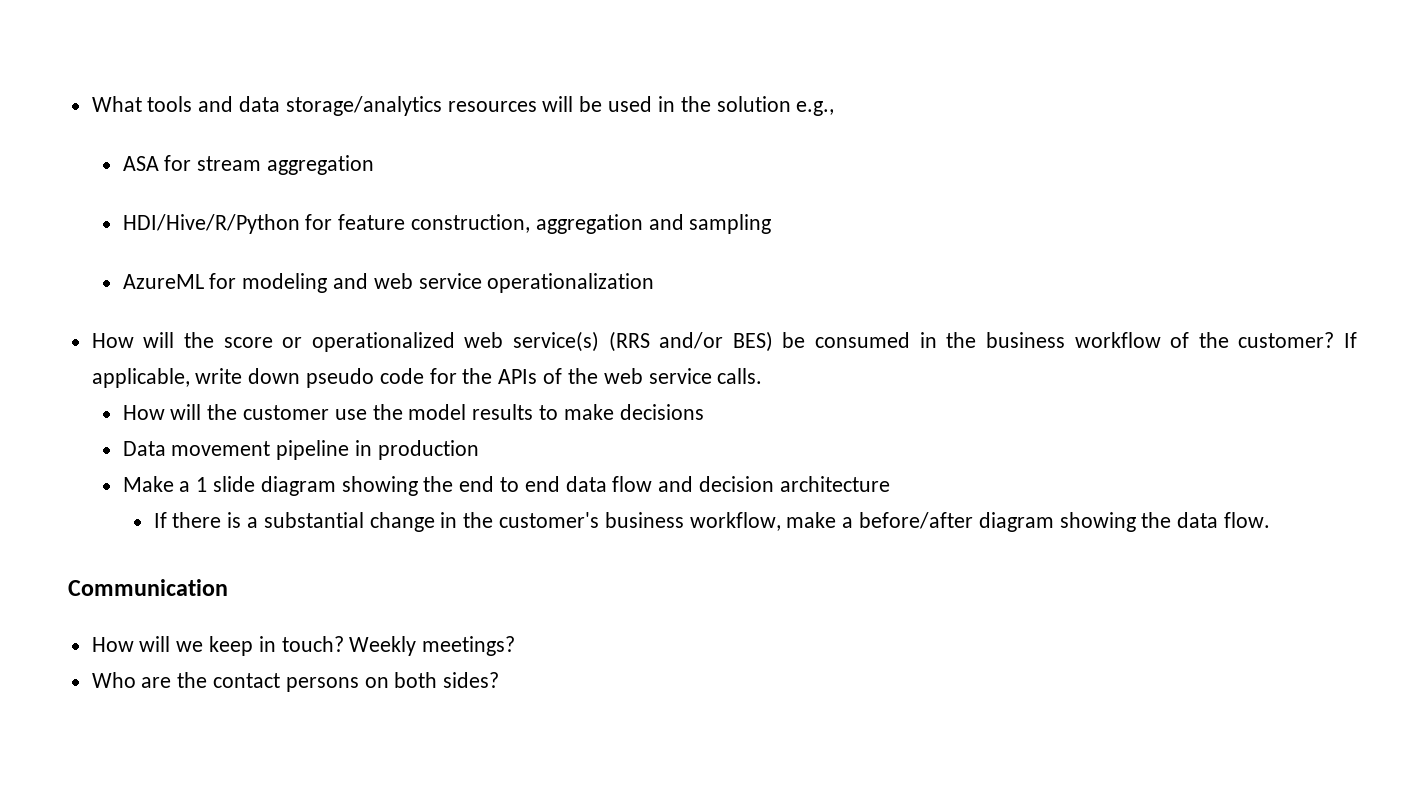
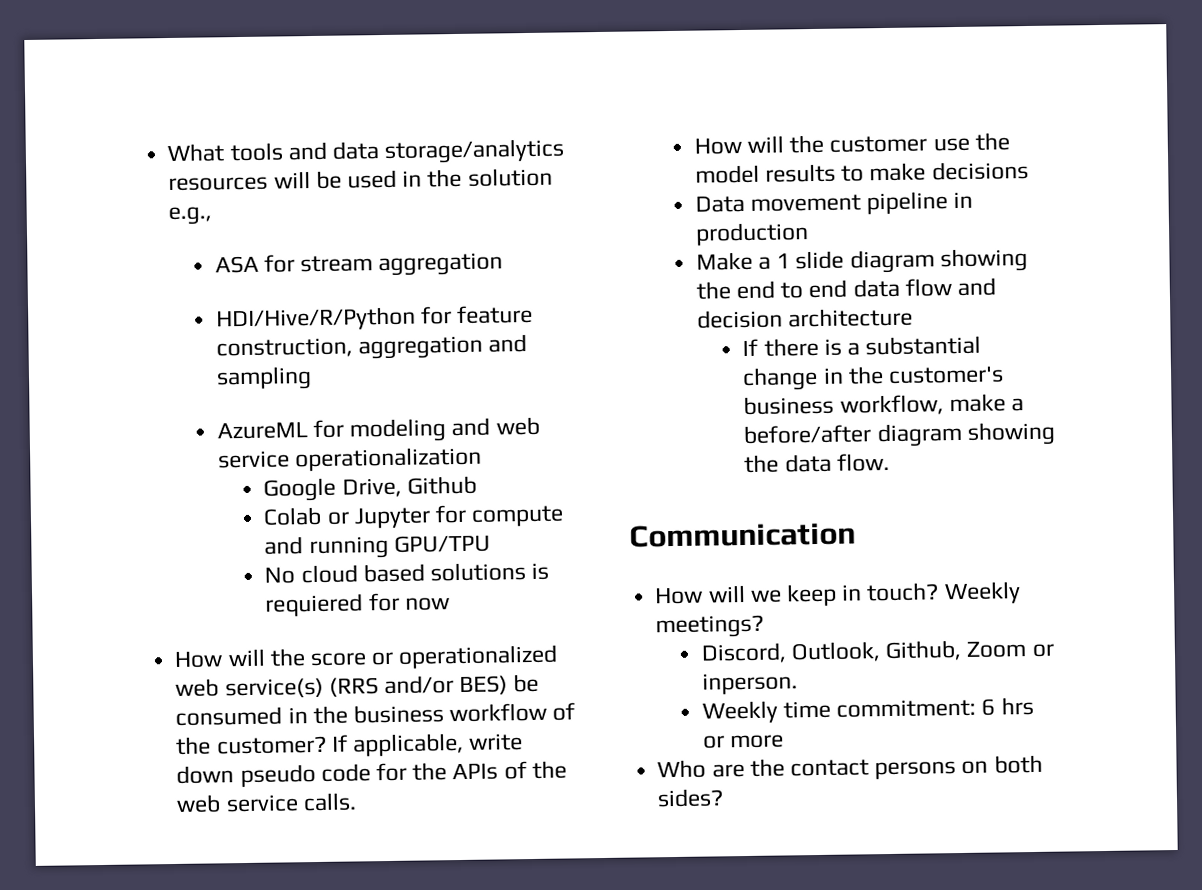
+ Google Drive, Github
+ Colab or Jupyter for compute and running GPU/TPU
+ No cloud based solutions is requiered for now
+ Discord, Outlook, Github, Zoom or inperson.
+ Weekly time commitment: 6 hrs or more

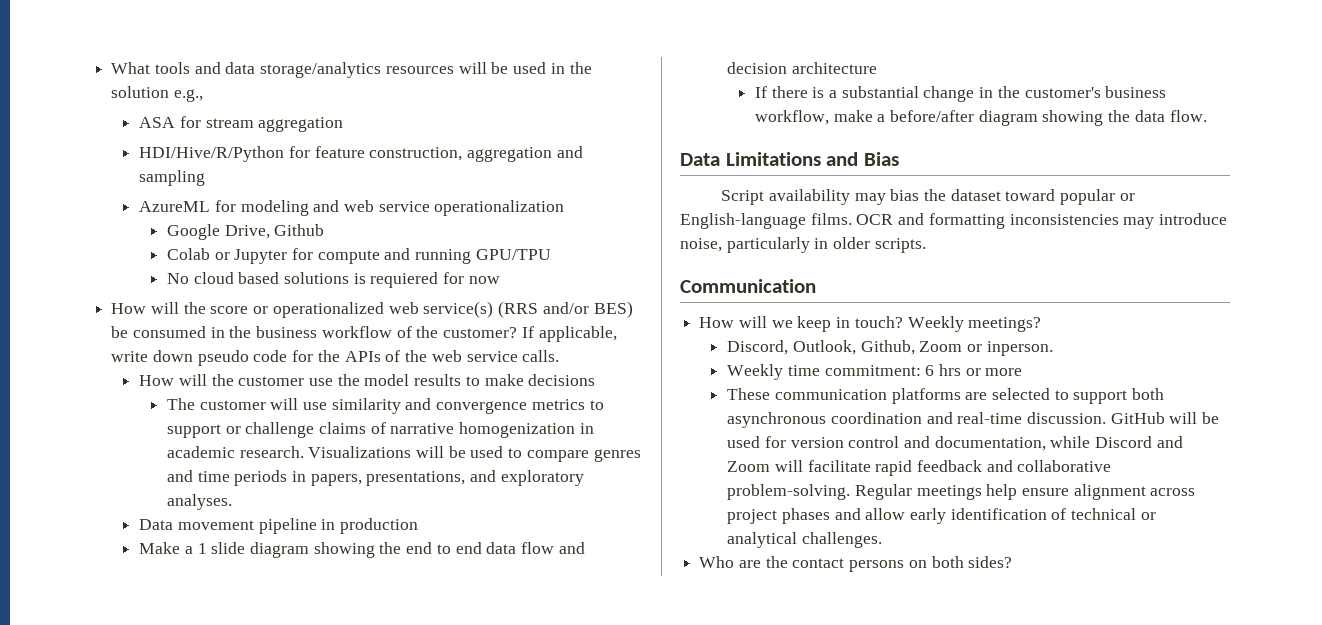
+ The customer will use similarity and convergence metrics to support or challenge claims of narrative homogenization in academic research. Visualizations will be used to compare genres and time periods in papers, presentations, and exploratory analyses.
+ Data Limitations and Bias
+ Script availability may bias the dataset toward popular or English-language films. OCR and formatting inconsistencies may introduce noise, particularly in older scripts.
+ These communication platforms are selected to support both asynchronous coordination and real-time discussion. GitHub will be used for version control and documentation, while Discord and Zoom will facilitate rapid feedback and collaborative problem-solving. Regular meetings help ensure alignment across project phases and allow early identification of technical or analytical challenges.

